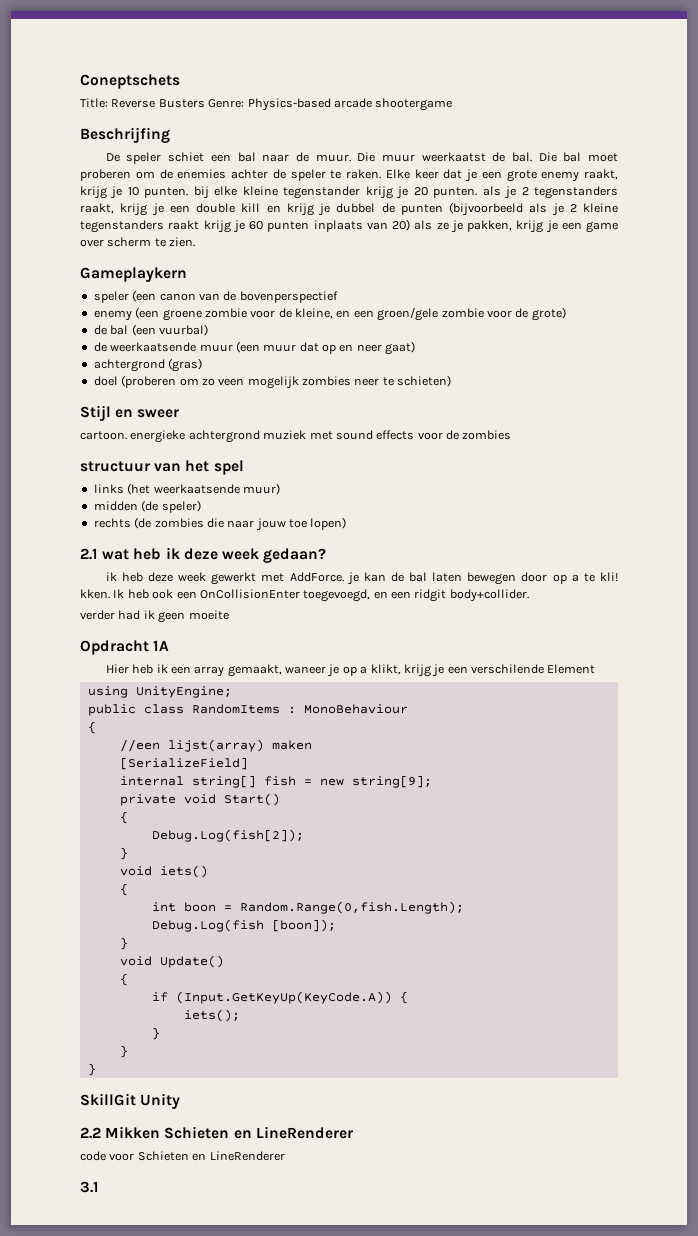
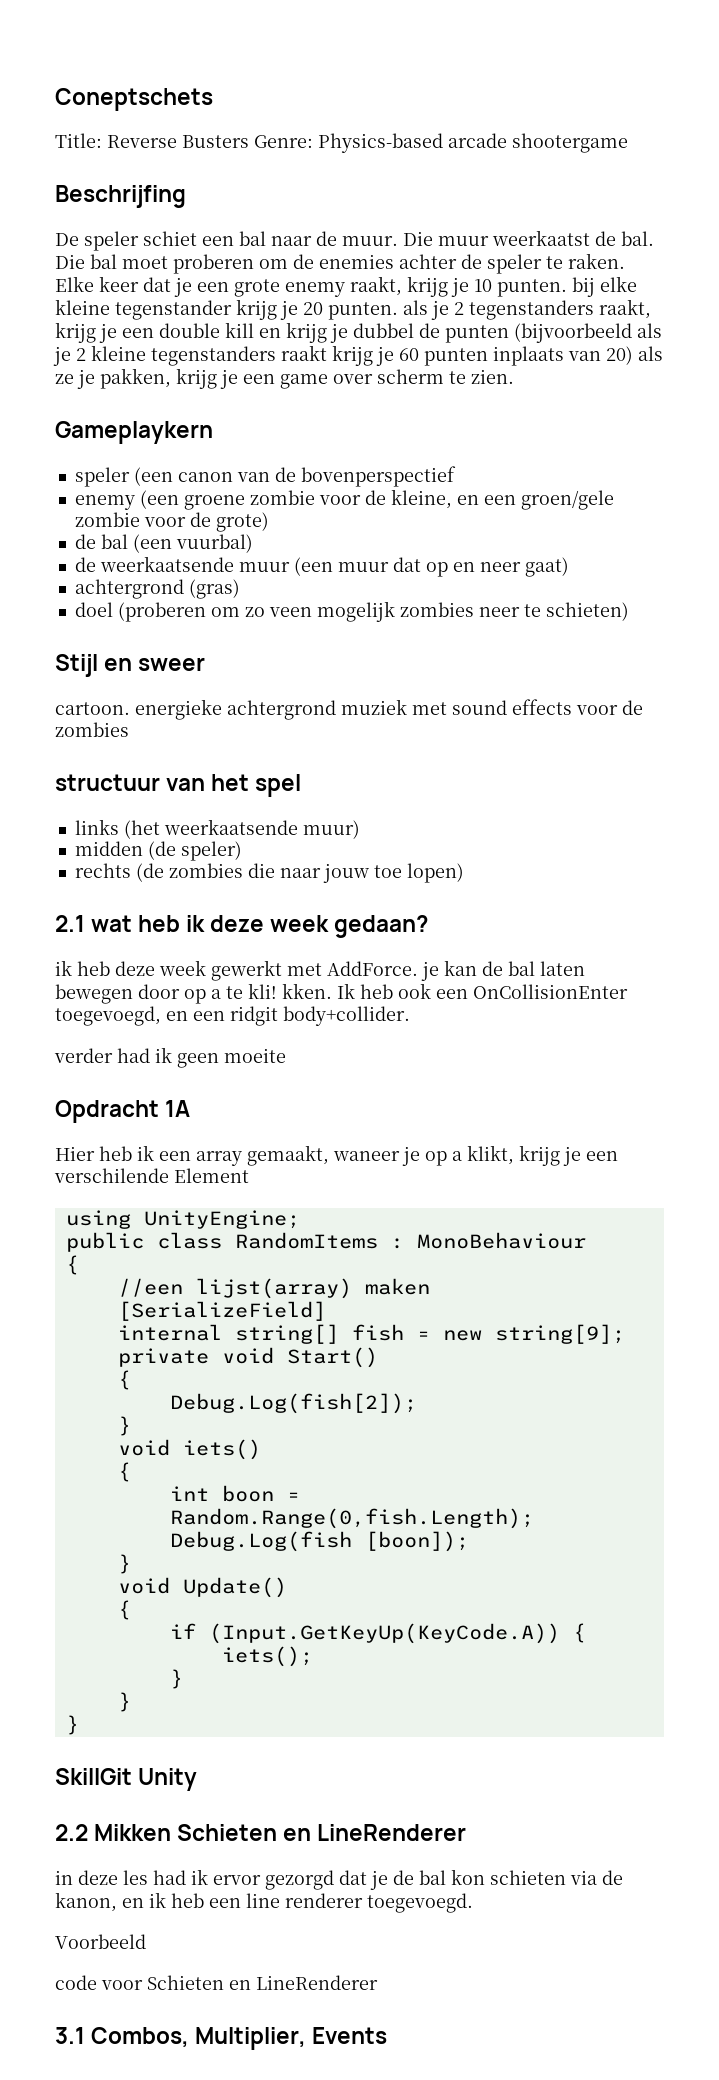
+ in deze les had ik ervor gezorgd dat je de bal kon schieten via de kanon, en ik heb een line renderer toegevoegd.
+ Voorbeeld
- 3.1
+ 3.1 Combos, Multiplier, Events

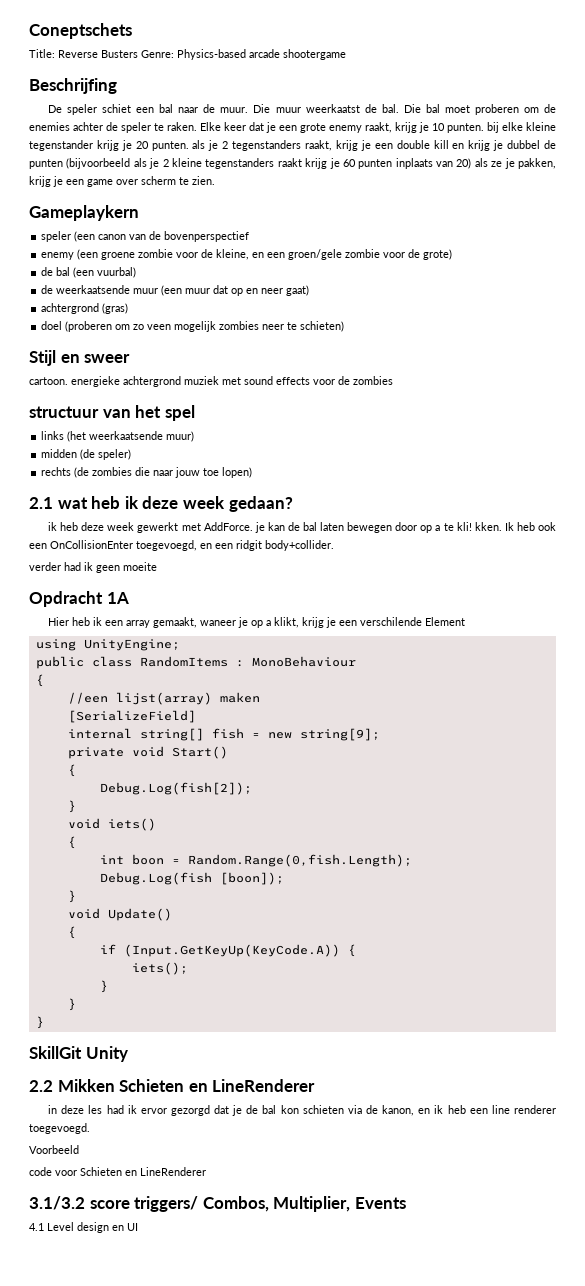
- 3.1 Combos, Multiplier, Events
+ 3.1/3.2 score triggers/ Combos, Multiplier, Events
+ 4.1 Level design en UI

